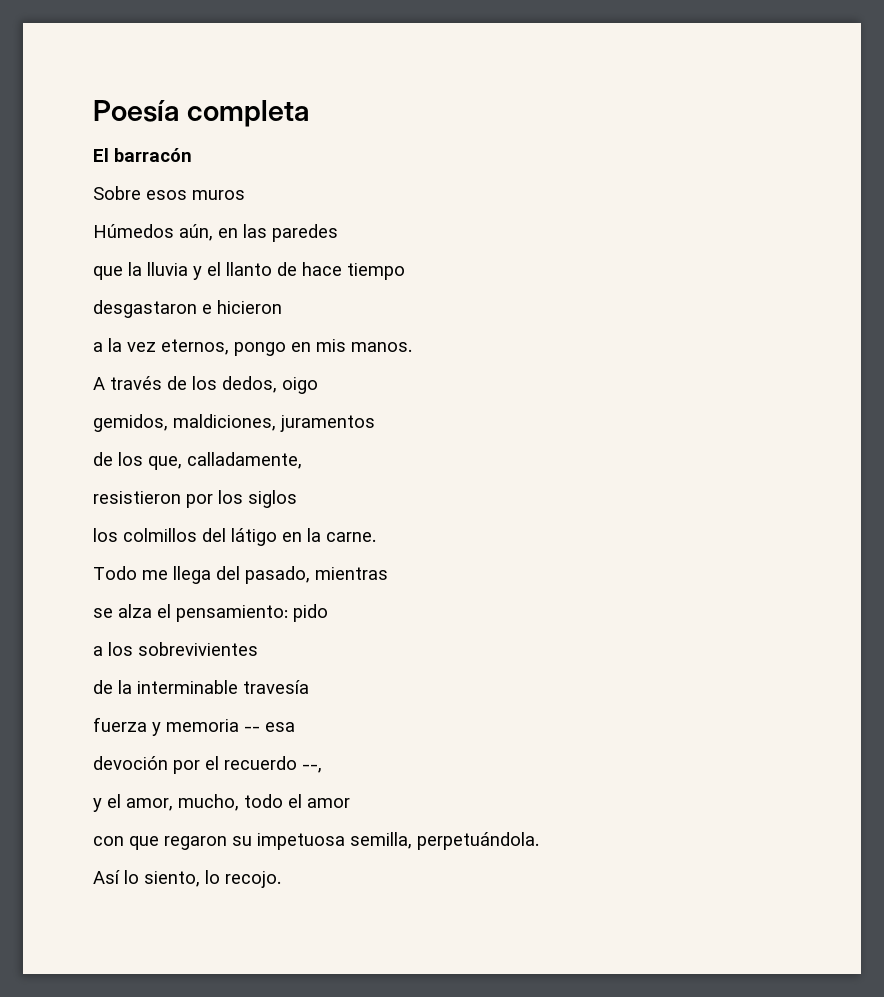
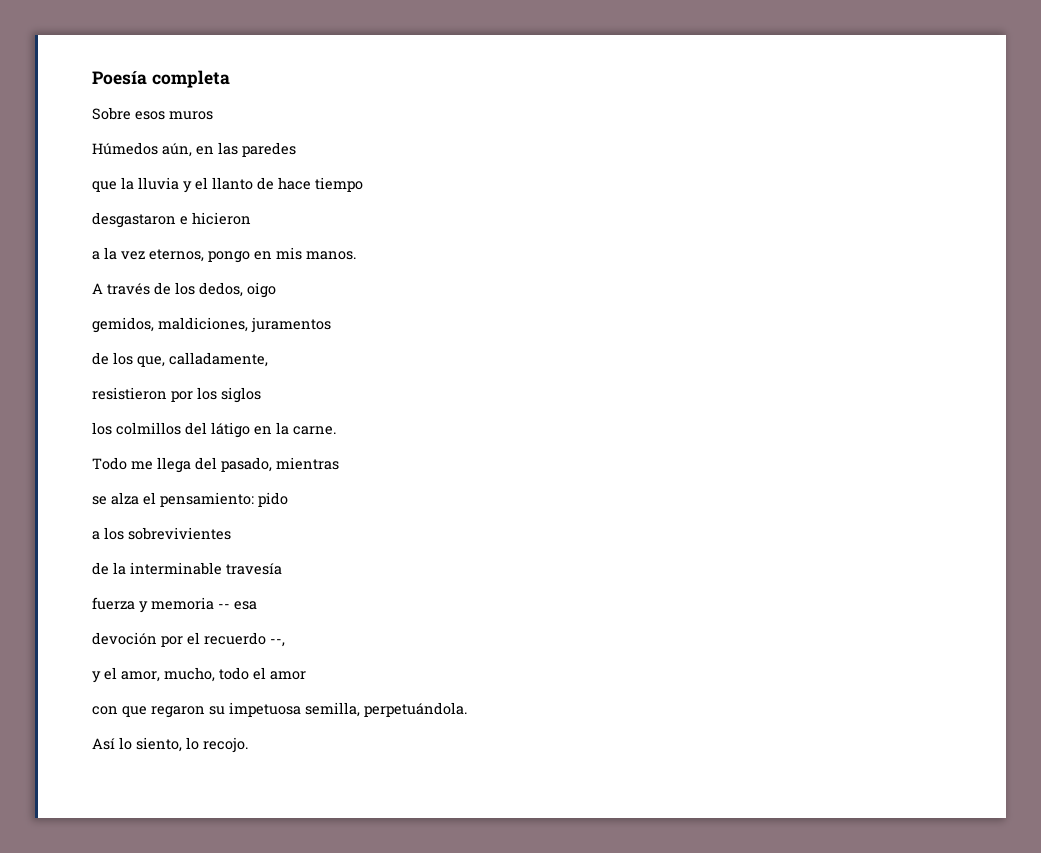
- El barracón

